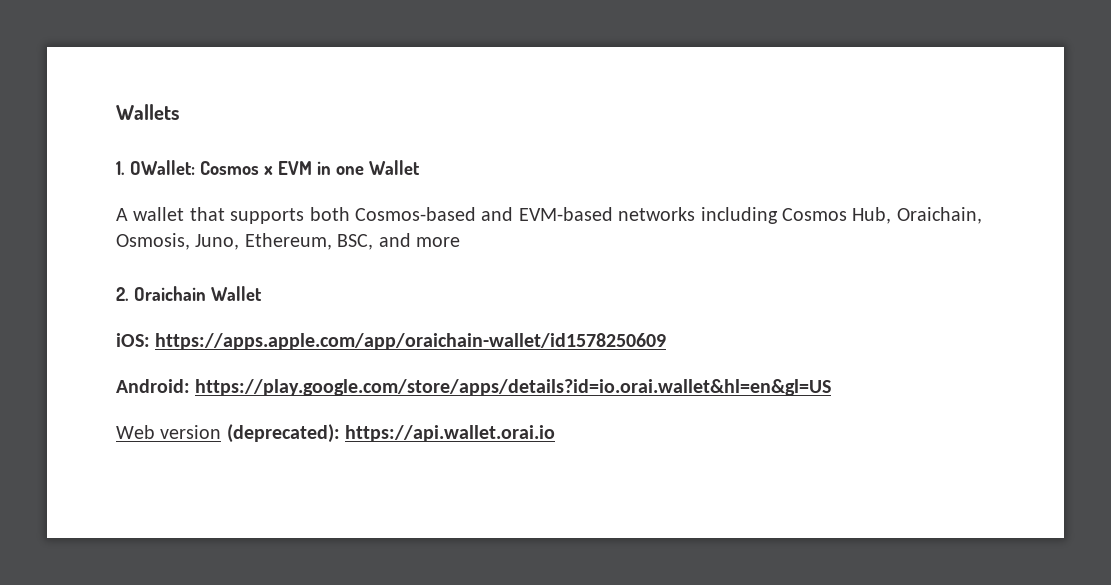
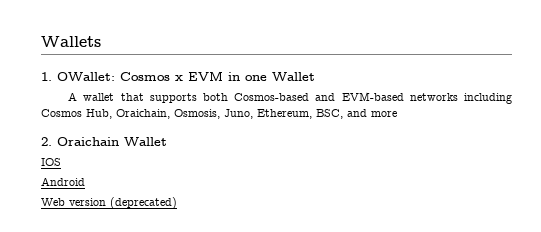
- iOS: https://apps.apple.com/app/oraichain-wallet/id1578250609
- Android: https://play.google.com/store/apps/details?id=io.orai.wallet&hl=en&gl=US
+ IOS
+ Android
- Web version (deprecated): https://api.wallet.orai.io
+ Web version (deprecated)

